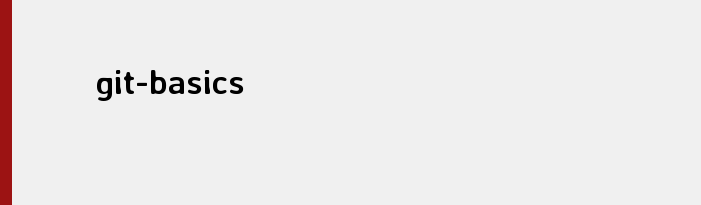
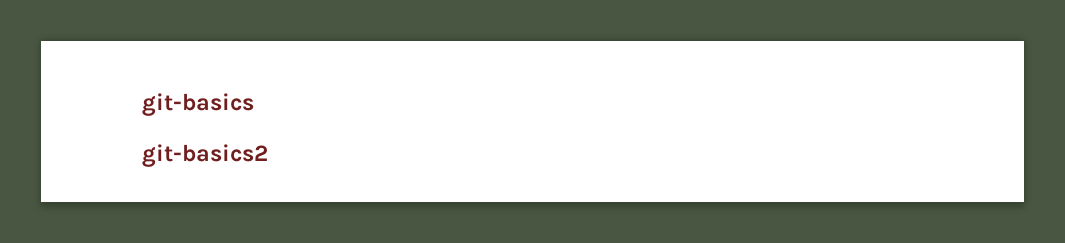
+ git-basics2

